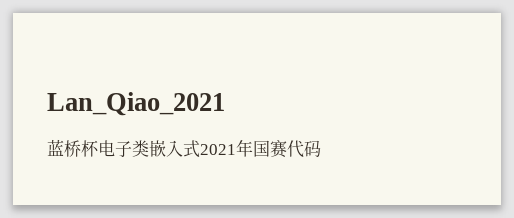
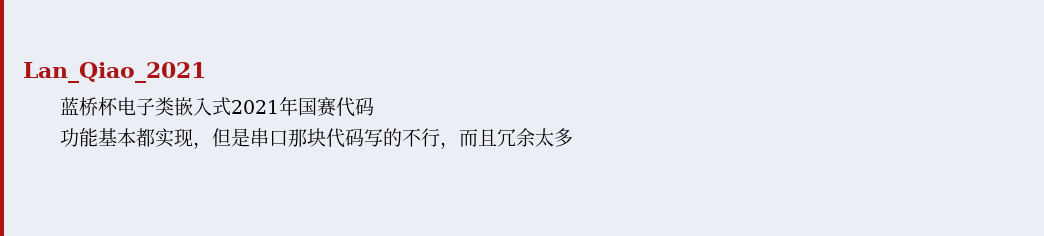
+ 功能基本都实现，但是串口那块代码写的不行，而且冗余太多

